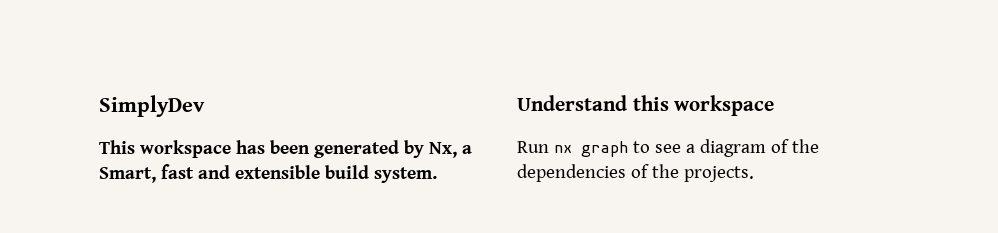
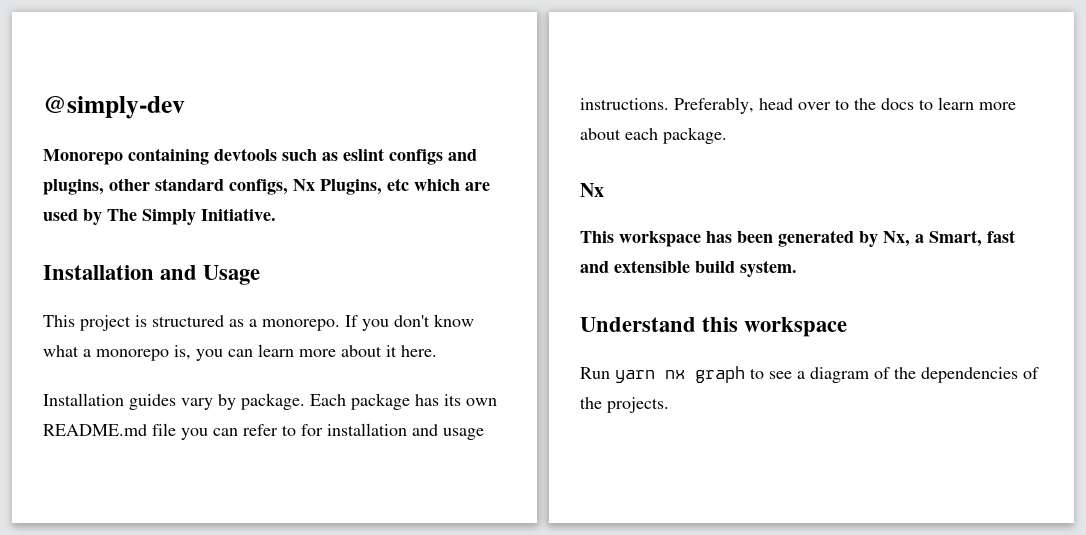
- SimplyDev
+ @simply-dev
+ Monorepo containing devtools such as eslint configs and plugins, other standard configs, Nx Plugins, etc which are used by The Simply Initiative.
+ Installation and Usage
+ This project is structured as a monorepo. If you don't know what a monorepo is, you can learn more about it here.
+ Installation guides vary by package. Each package has its own README.md file you can refer to for installation and usage instructions. Preferably, head over to the docs to learn more about each package.
+ Nx
- Run nx graph to see a diagram of the dependencies of the projects.
+ Run yarn nx graph to see a diagram of the dependencies of the projects.

